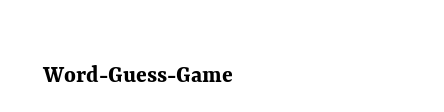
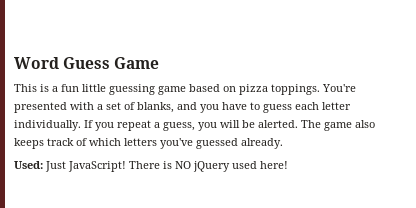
- Word-Guess-Game
+ Word Guess Game
+ This is a fun little guessing game based on pizza toppings. You're presented with a set of blanks, and you have to guess each letter individually. If you repeat a guess, you will be alerted. The game also keeps track of which letters you've guessed already.
+ Used: Just JavaScript! There is NO jQuery used here!

